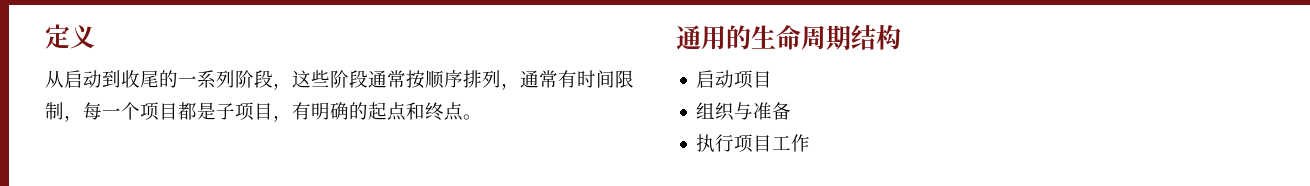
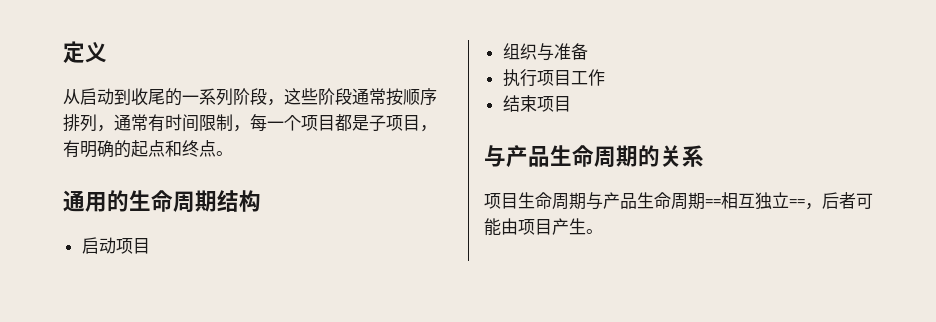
+ 结束项目
+ 与产品生命周期的关系
+ 项目生命周期与产品生命周期==相互独立==，后者可能由项目产生。

